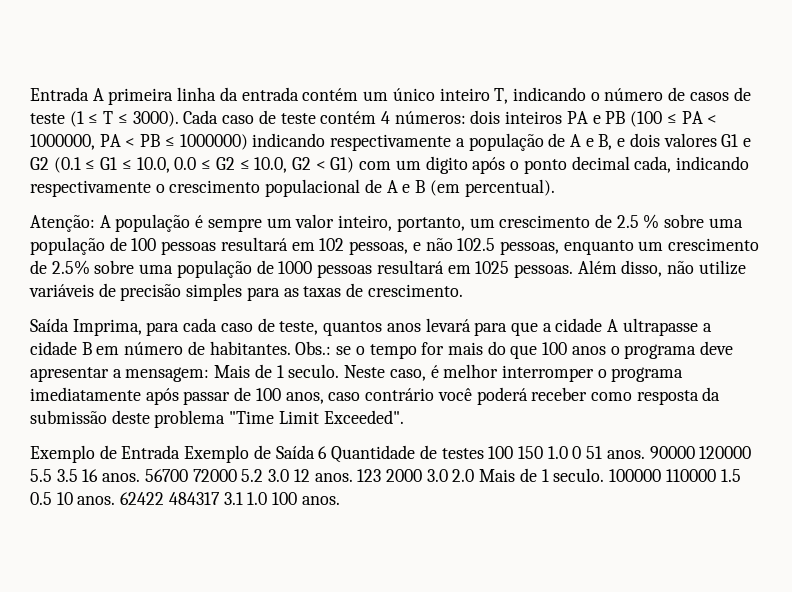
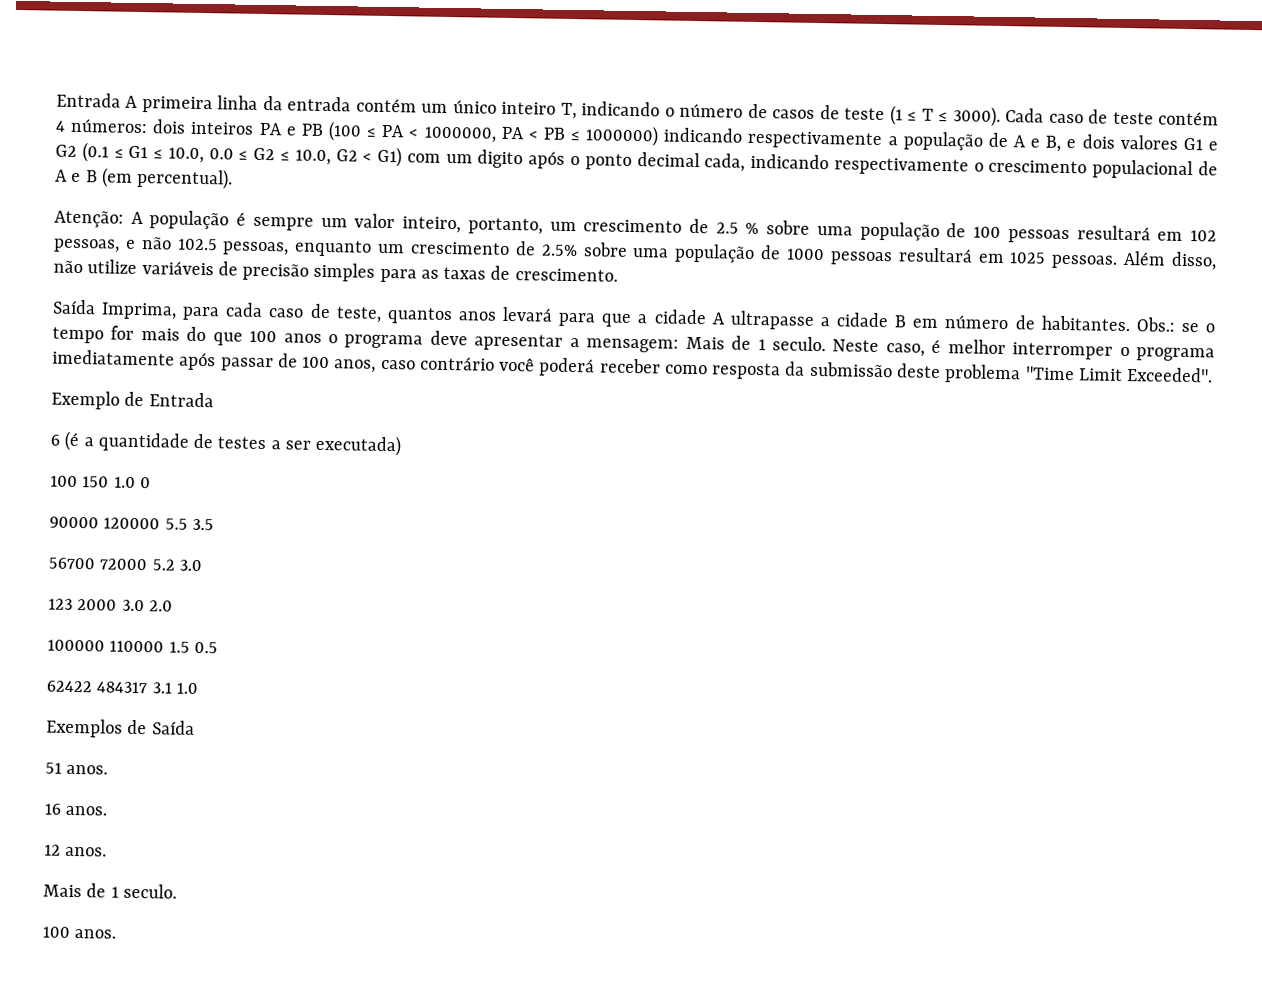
- Exemplo de Entrada Exemplo de Saída 6 Quantidade de testes 100 150 1.0 0 51 anos. 90000 120000 5.5 3.5 16 anos. 56700 72000 5.2 3.0 12 anos. 123 2000 3.0 2.0 Mais de 1 seculo. 100000 110000 1.5 0.5 10 anos. 62422 484317 3.1 1.0 100 anos.
+ Exemplo de Entrada
+ 6 (é a quantidade de testes a ser executada)
+ 100 150 1.0 0
+ 90000 120000 5.5 3.5
+ 56700 72000 5.2 3.0
+ 123 2000 3.0 2.0
+ 100000 110000 1.5 0.5
+ 62422 484317 3.1 1.0
+ Exemplos de Saída
+ 51 anos.
+ 16 anos.
+ 12 anos.
+ Mais de 1 seculo.
+ 100 anos.

